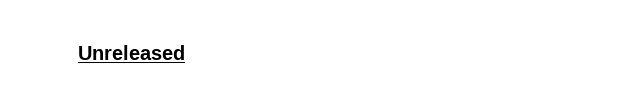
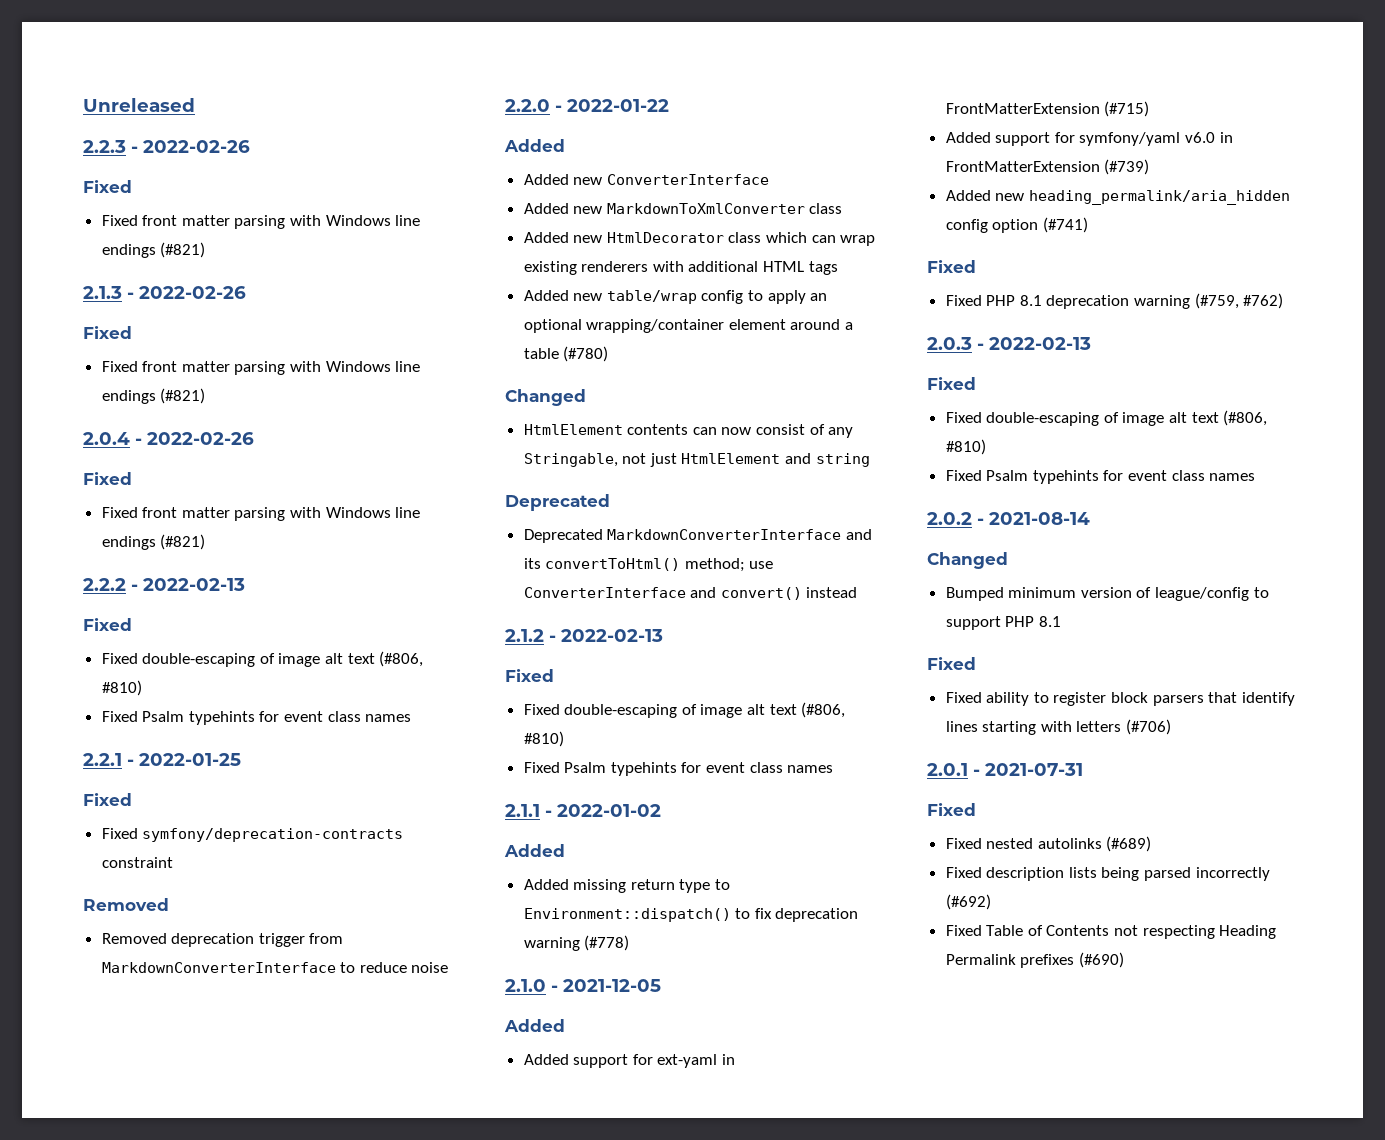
+ 2.2.3 - 2022-02-26
+ Fixed
+ Fixed front matter parsing with Windows line endings (#821)
+ 2.1.3 - 2022-02-26
+ Fixed
+ Fixed front matter parsing with Windows line endings (#821)
+ 2.0.4 - 2022-02-26
+ Fixed
+ Fixed front matter parsing with Windows line endings (#821)
+ 2.2.2 - 2022-02-13
+ Fixed
+ Fixed double-escaping of image alt text (#806, #810)
+ Fixed Psalm typehints for event class names
+ 2.2.1 - 2022-01-25
+ Fixed
+ Fixed symfony/deprecation-contracts constraint
+ Removed
+ Removed deprecation trigger from MarkdownConverterInterface to reduce noise
+ 2.2.0 - 2022-01-22
+ Added
+ Added new ConverterInterface
+ Added new MarkdownToXmlConverter class
+ Added new HtmlDecorator class which can wrap existing renderers with additional HTML tags
+ Added new table/wrap config to apply an optional wrapping/container element around a table (#780)
+ Changed
+ HtmlElement contents can now consist of any Stringable, not just HtmlElement and string
+ Deprecated
+ Deprecated MarkdownConverterInterface and its convertToHtml() method; use ConverterInterface and convert() instead
+ 2.1.2 - 2022-02-13
+ Fixed
+ Fixed double-escaping of image alt text (#806, #810)
+ Fixed Psalm typehints for event class names
+ 2.1.1 - 2022-01-02
+ Added
+ Added missing return type to Environment::dispatch() to fix deprecation warning (#778)
+ 2.1.0 - 2021-12-05
+ Added
+ Added support for ext-yaml in FrontMatterExtension (#715)
+ Added support for symfony/yaml v6.0 in FrontMatterExtension (#739)
+ Added new heading_permalink/aria_hidden config option (#741)
+ Fixed
+ Fixed PHP 8.1 deprecation warning (#759, #762)
+ 2.0.3 - 2022-02-13
+ Fixed
+ Fixed double-escaping of image alt text (#806, #810)
+ Fixed Psalm typehints for event class names
+ 2.0.2 - 2021-08-14
+ Changed
+ Bumped minimum version of league/config to support PHP 8.1
+ Fixed
+ Fixed ability to register block parsers that identify lines starting with letters (#706)
+ 2.0.1 - 2021-07-31
+ Fixed
+ Fixed nested autolinks (#689)
+ Fixed description lists being parsed incorrectly (#692)
+ Fixed Table of Contents not respecting Heading Permalink prefixes (#690)

